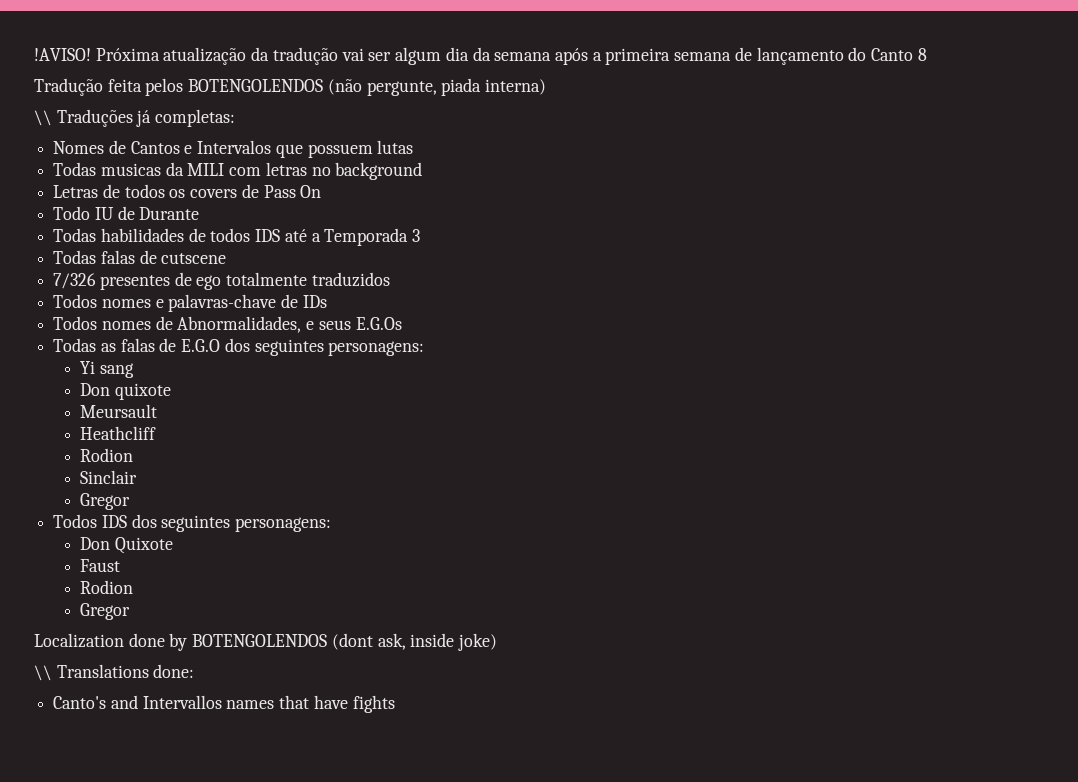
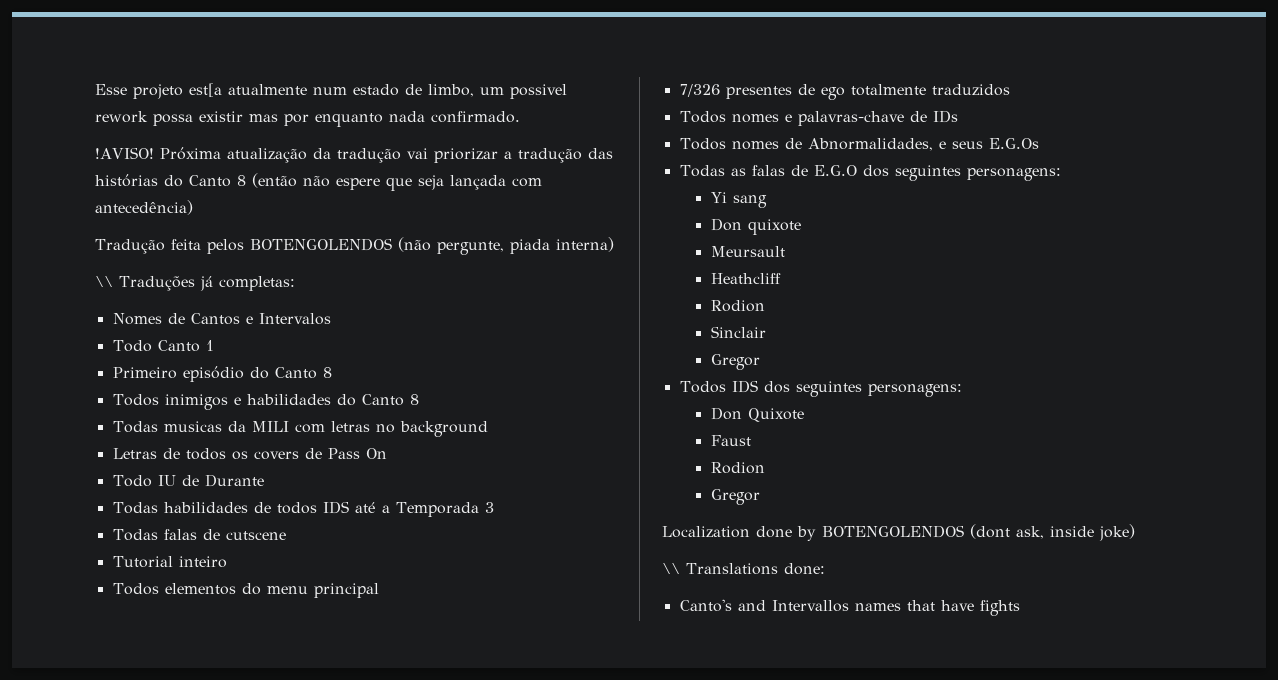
+ Esse projeto est[a atualmente num estado de limbo, um possivel rework possa existir mas por enquanto nada confirmado.
- Próxima atualização da tradução vai ser algum dia da semana após a primeira semana de lançamento do Canto 8
+ Próxima atualização da tradução vai priorizar a tradução das histórias do Canto 8 (então não espere que seja lançada com antecedência)
- Nomes de Cantos e Intervalos que possuem lutas
+ Nomes de Cantos e Intervalos
+ Todo Canto 1
+ Primeiro episódio do Canto 8
+ Todos inimigos e habilidades do Canto 8
+ Tutorial inteiro
+ Todos elementos do menu principal

